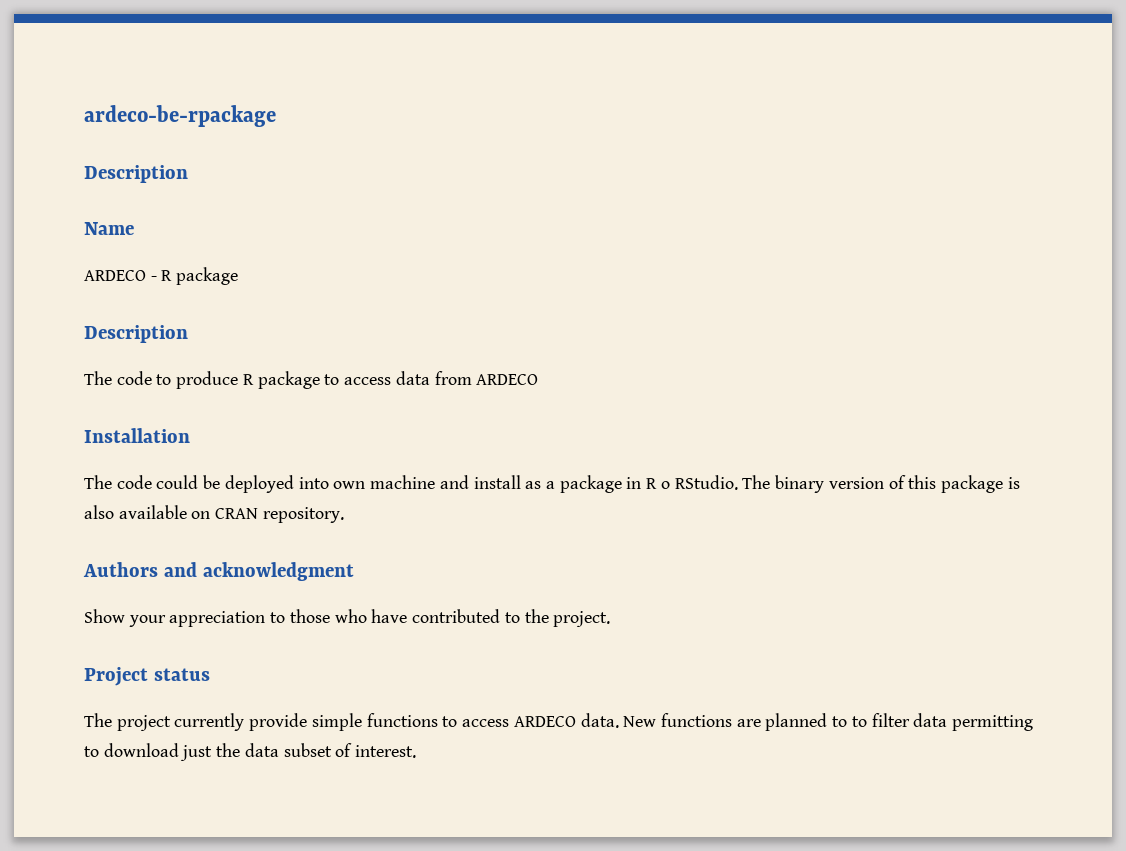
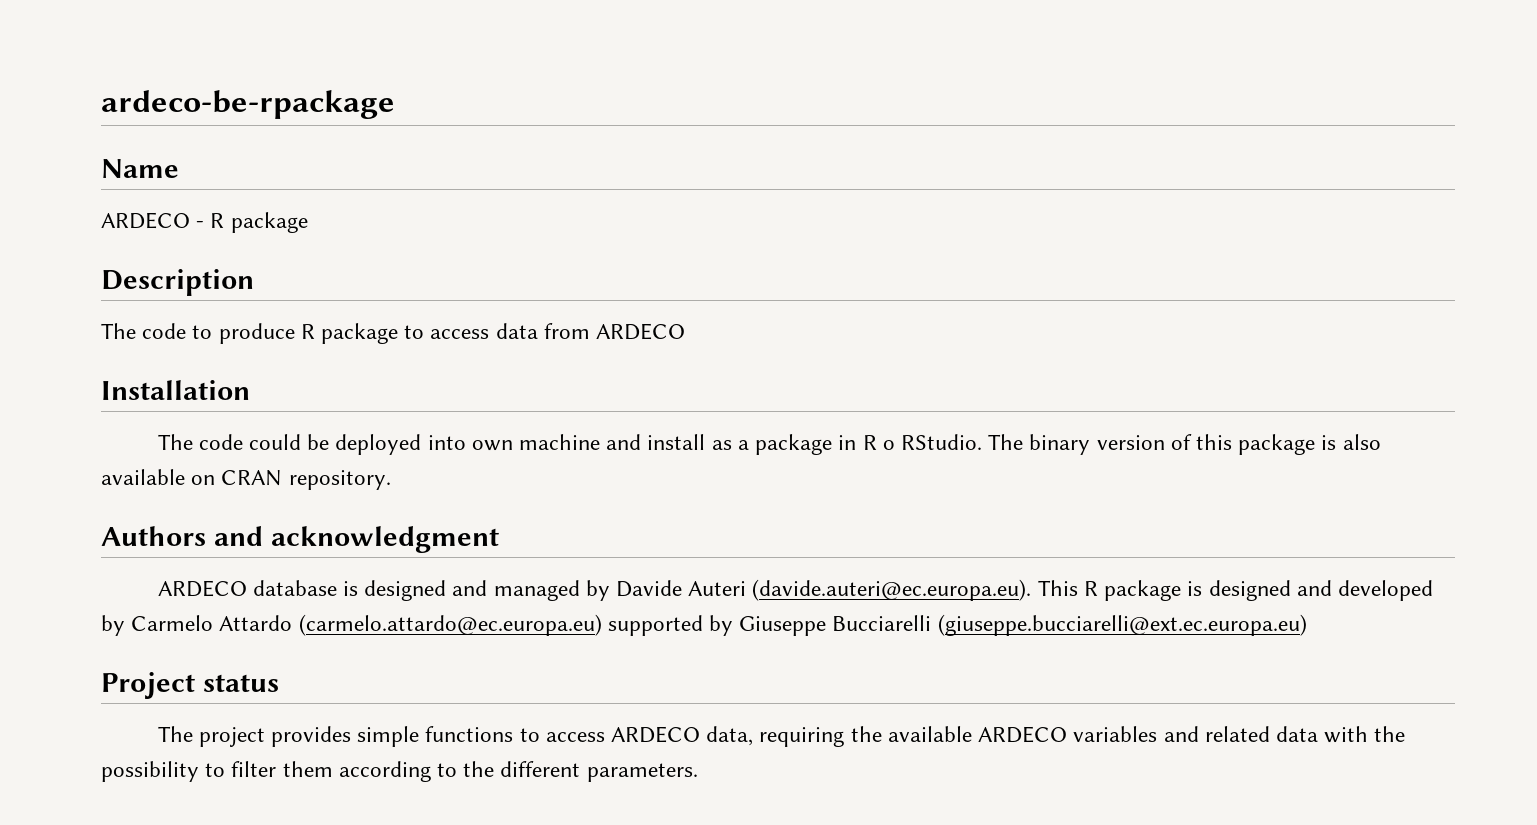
  ardeco-be-rpackage
- Description
- Show your appreciation to those who have contributed to the project.
+ ARDECO database is designed and managed by Davide Auteri (davide.auteri@ec.europa.eu). This R package is designed and developed by Carmelo Attardo (carmelo.attardo@ec.europa.eu) supported by Giuseppe Bucciarelli (giuseppe.bucciarelli@ext.ec.europa.eu)
- The project currently provide simple functions to access ARDECO data. New functions are planned to to filter data permitting to download just the data subset of interest.
+ The project provides simple functions to access ARDECO data, requiring the available ARDECO variables and related data with the possibility to filter them according to the different parameters.

